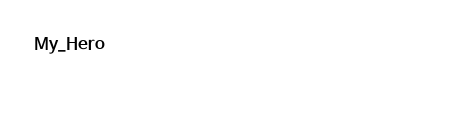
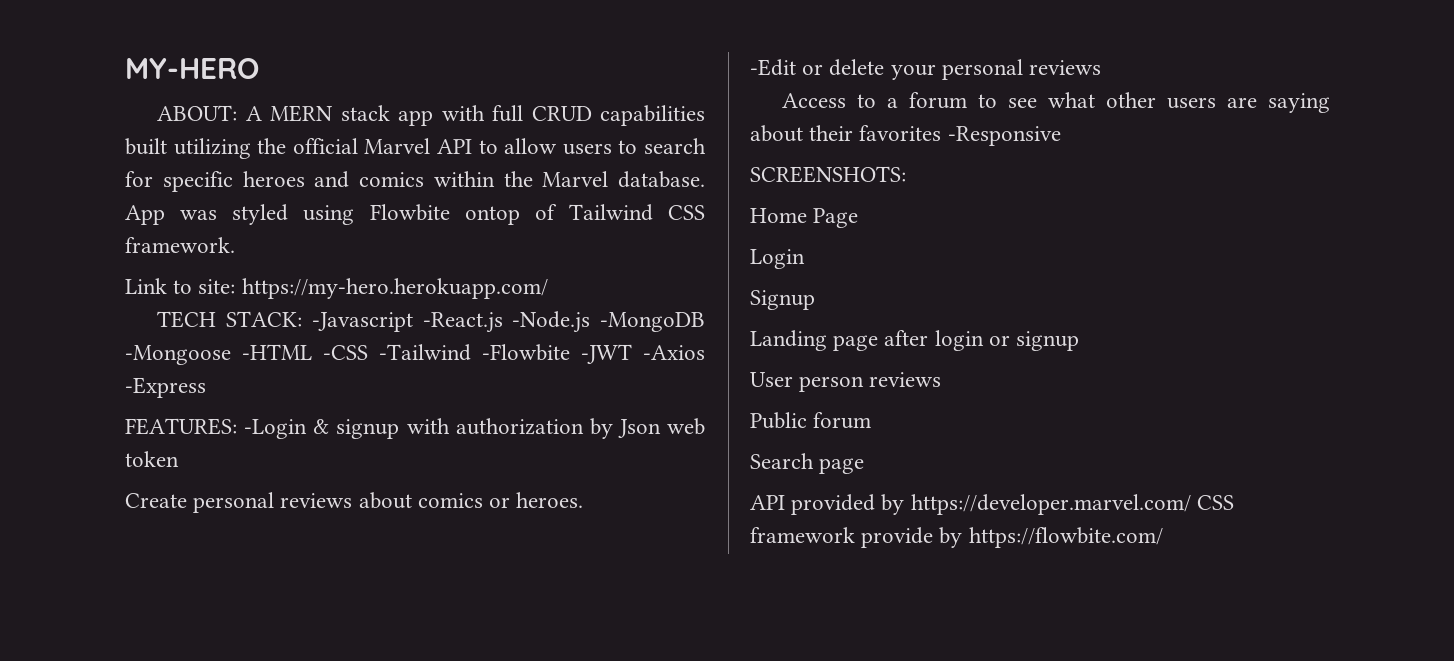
- My_Hero
+ MY-HERO
+ ABOUT: A MERN stack app with full CRUD capabilities built utilizing the official Marvel API to allow users to search for specific heroes and comics within the Marvel database. App was styled using Flowbite ontop of Tailwind CSS framework.
+ Link to site: https://my-hero.herokuapp.com/
+ TECH STACK: -Javascript -React.js -Node.js -MongoDB -Mongoose -HTML -CSS -Tailwind -Flowbite -JWT -Axios -Express
+ FEATURES: -Login & signup with authorization by Json web token
+ Create personal reviews about comics or heroes.
+ -Edit or delete your personal reviews
+ Access to a forum to see what other users are saying about their favorites -Responsive
+ SCREENSHOTS:
+ Home Page
+ Login
+ Signup
+ Landing page after login or signup
+ User person reviews
+ Public forum
+ Search page
+ API provided by https://developer.marvel.com/ CSS framework provide by https://flowbite.com/

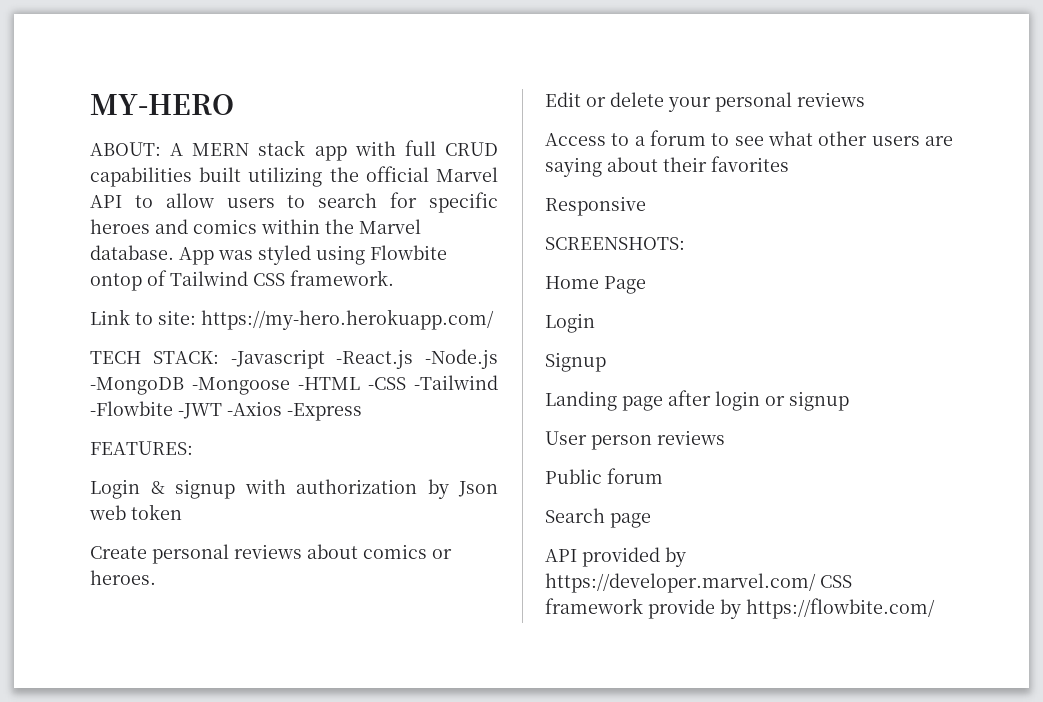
- FEATURES: -Login & signup with authorization by Json web token
+ FEATURES:
+ Login & signup with authorization by Json web token
- -Edit or delete your personal reviews
+ Edit or delete your personal reviews
- Access to a forum to see what other users are saying about their favorites -Responsive
+ Access to a forum to see what other users are saying about their favorites
+ Responsive

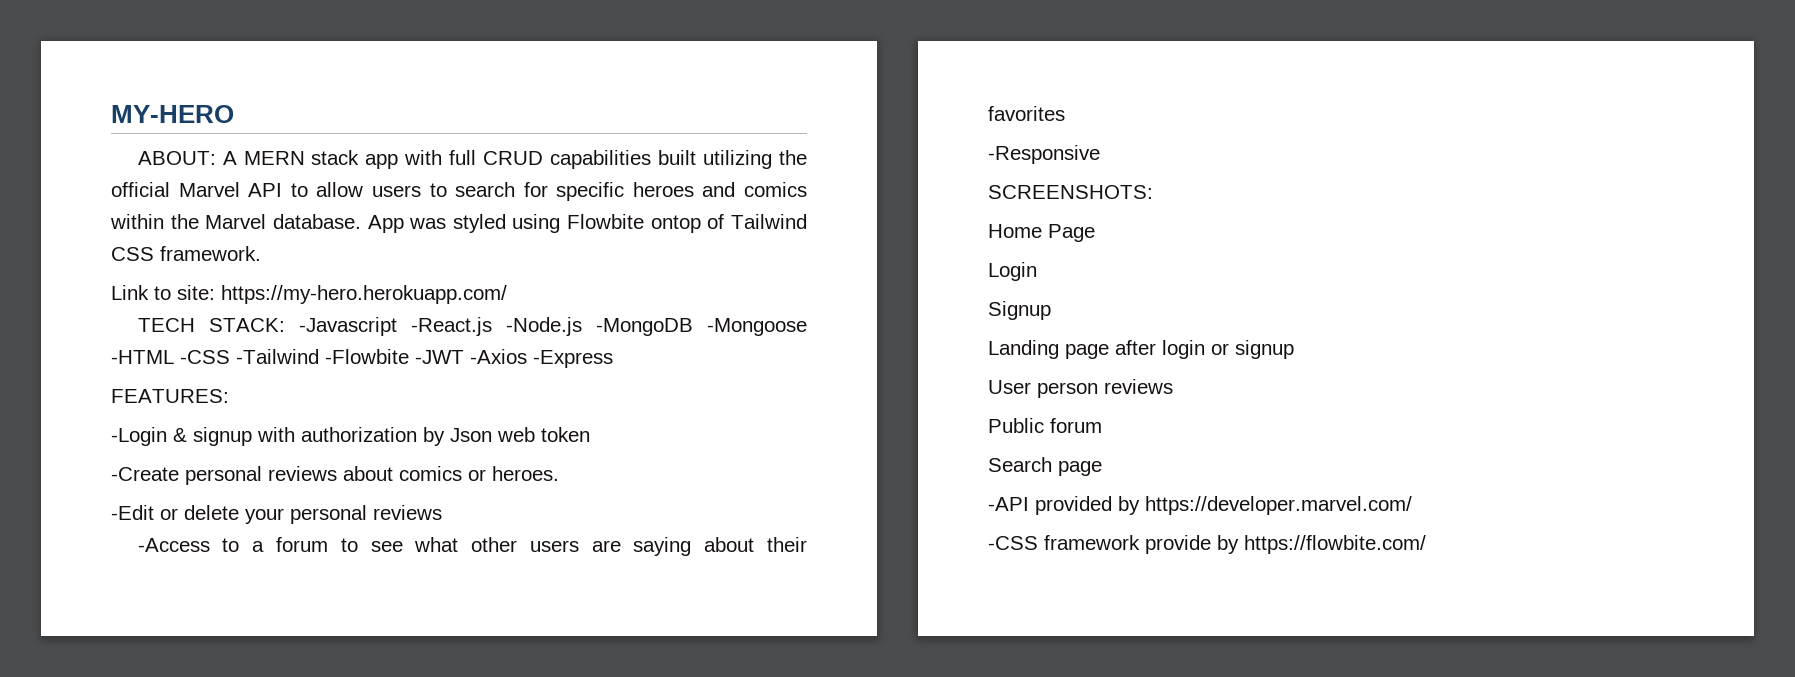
- Login & signup with authorization by Json web token
+ -Login & signup with authorization by Json web token
- Create personal reviews about comics or heroes.
+ -Create personal reviews about comics or heroes.
- Edit or delete your personal reviews
+ -Edit or delete your personal reviews
- Access to a forum to see what other users are saying about their favorites
+ -Access to a forum to see what other users are saying about their favorites
- Responsive
+ -Responsive
- API provided by https://developer.marvel.com/ CSS framework provide by https://flowbite.com/
+ -API provided by https://developer.marvel.com/
+ -CSS framework provide by https://flowbite.com/

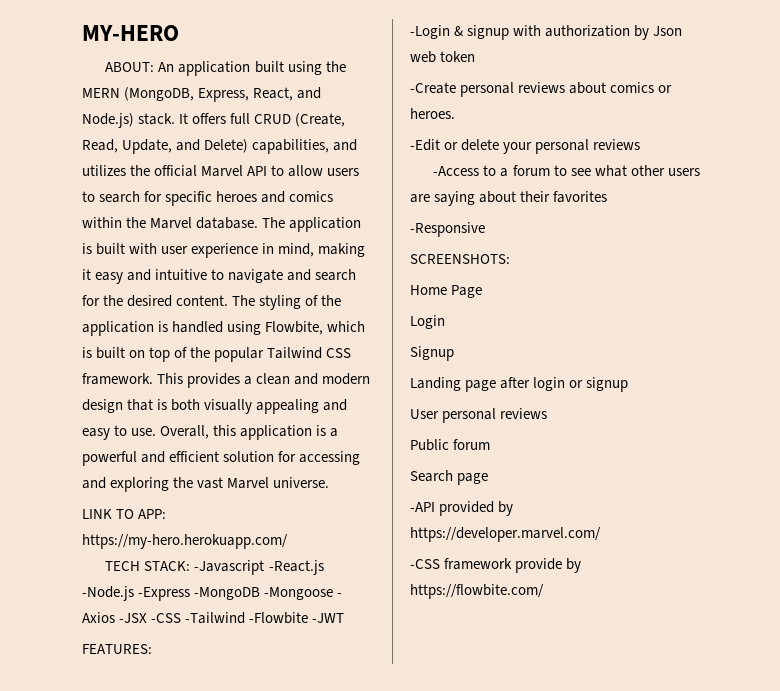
- ABOUT: A MERN stack app with full CRUD capabilities built utilizing the official Marvel API to allow users to search for specific heroes and comics within the Marvel database.
+ ABOUT: An application built using the MERN (MongoDB, Express, React, and Node.js) stack. It offers full CRUD (Create, Read, Update, and Delete) capabilities, and utilizes the official Marvel API to allow users to search for specific heroes and comics within the Marvel database.
- App was styled using Flowbite ontop of Tailwind CSS framework.
- Link to site: https://my-hero.herokuapp.com/
+ The application is built with user experience in mind, making it easy and intuitive to navigate and search for the desired content. The styling of the application is handled using Flowbite, which is built on top of the popular Tailwind CSS framework. This provides a clean and modern design that is both visually appealing and easy to use. Overall, this application is a powerful and efficient solution for accessing and exploring the vast Marvel universe.
+ LINK TO APP: https://my-hero.herokuapp.com/
- TECH STACK: -Javascript -React.js -Node.js -MongoDB -Mongoose -HTML -CSS -Tailwind -Flowbite -JWT -Axios -Express
+ TECH STACK: -Javascript -React.js -Node.js -Express -MongoDB -Mongoose - Axios -JSX -CSS -Tailwind -Flowbite -JWT
- User person reviews
+ User personal reviews

